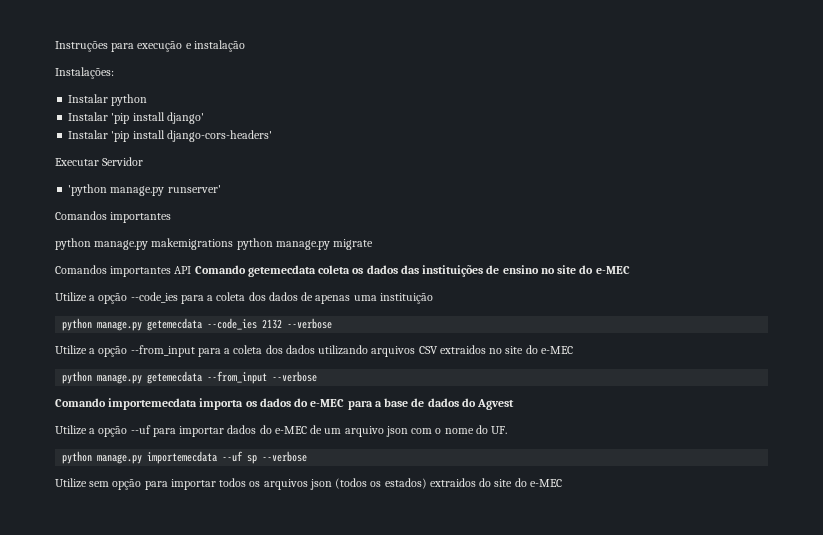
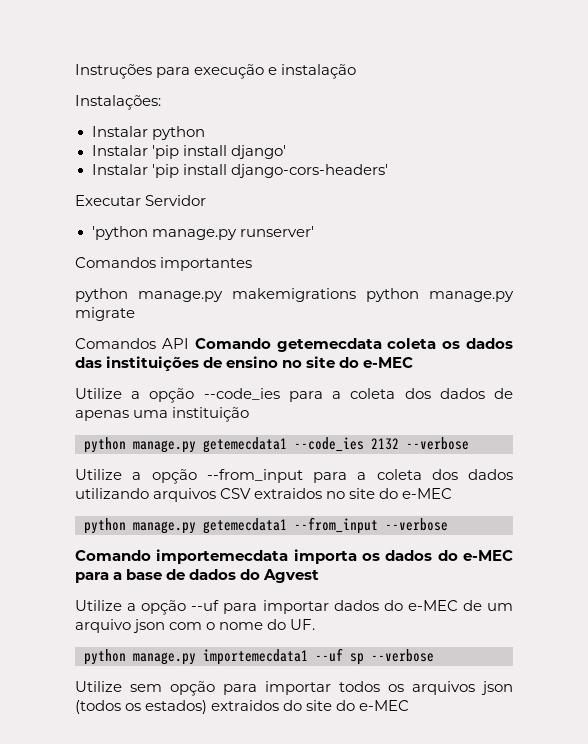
- Comandos importantes API Comando getemecdata coleta os dados das instituições de ensino no site do e-MEC
+ Comandos API Comando getemecdata coleta os dados das instituições de ensino no site do e-MEC
- python manage.py getemecdata --code_ies 2132 --verbose
+ python manage.py getemecdata1 --code_ies 2132 --verbose
- python manage.py getemecdata --from_input --verbose
+ python manage.py getemecdata1 --from_input --verbose
- python manage.py importemecdata --uf sp --verbose
+ python manage.py importemecdata1 --uf sp --verbose

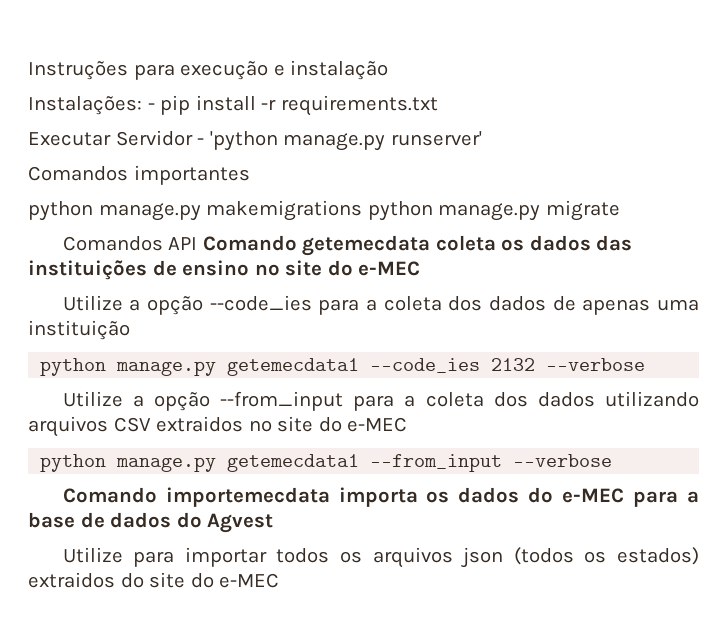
- Instalações:
- Instalar python
- Instalar 'pip install django'
- Instalar 'pip install django-cors-headers'
+ Instalações: - pip install -r requirements.txt
- Executar Servidor
- 'python manage.py runserver'
+ Executar Servidor - 'python manage.py runserver'
- Utilize a opção --uf para importar dados do e-MEC de um arquivo json com o nome do UF.
- python manage.py importemecdata1 --uf sp --verbose
- Utilize sem opção para importar todos os arquivos json (todos os estados) extraidos do site do e-MEC
+ Utilize para importar todos os arquivos json (todos os estados) extraidos do site do e-MEC

